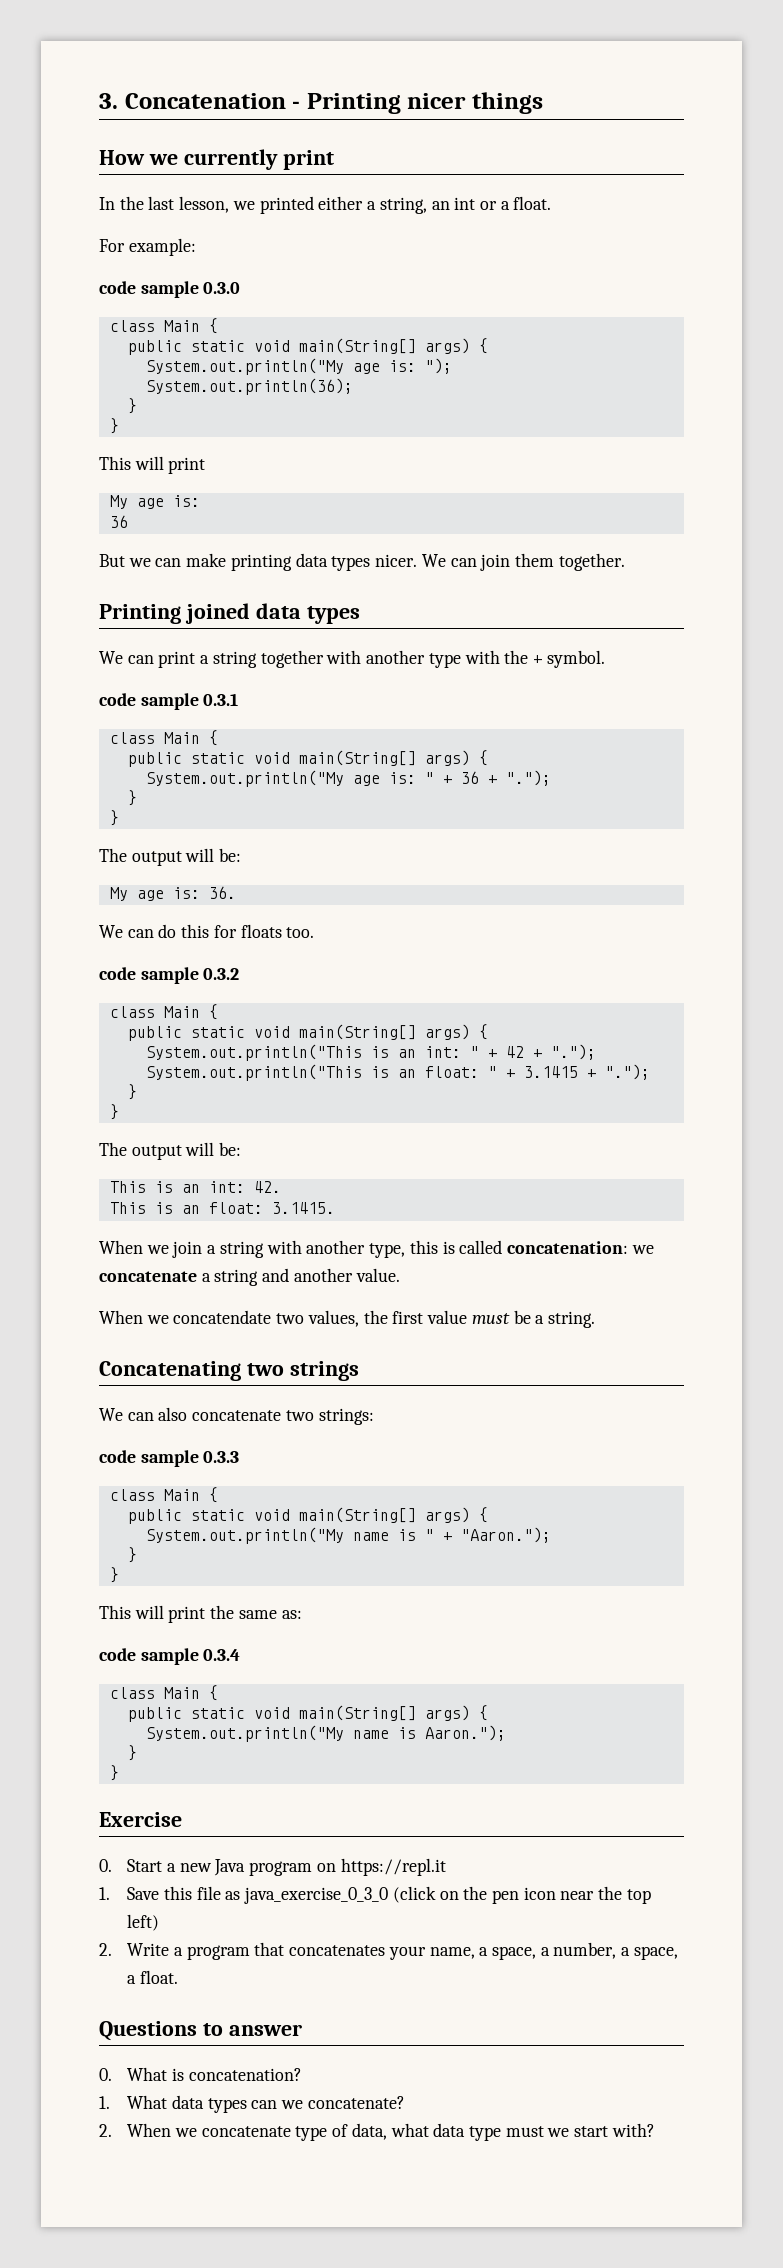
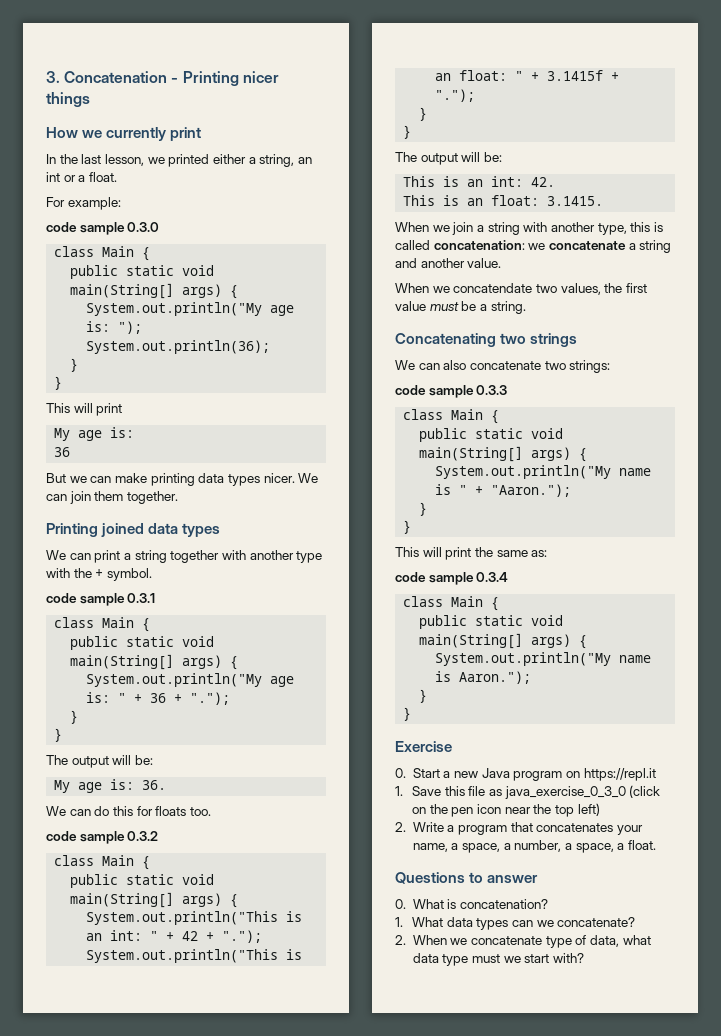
- System.out.println("This is an float: " + 3.1415 + ".");
+ System.out.println("This is an float: " + 3.1415f + ".");

